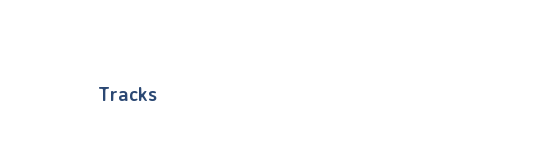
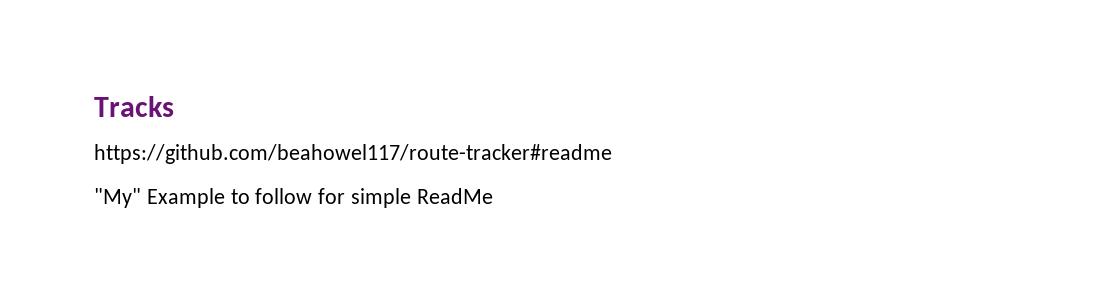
+ https://github.com/beahowel117/route-tracker#readme
+ "My" Example to follow for simple ReadMe

